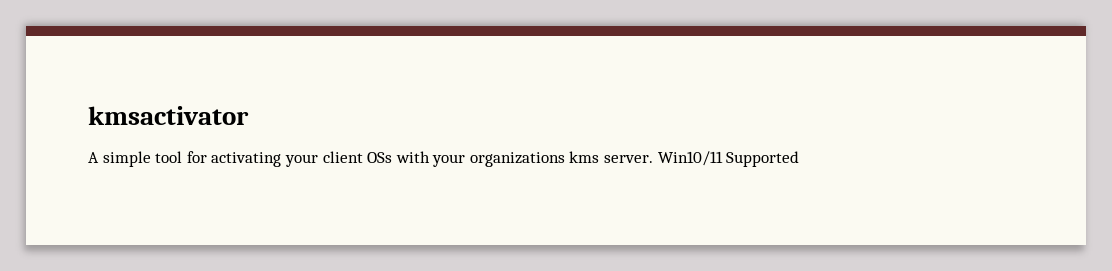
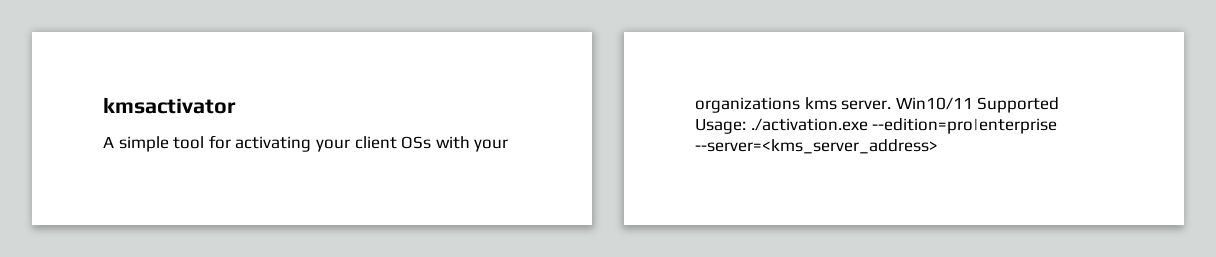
+ Usage: ./activation.exe --edition=pro|enterprise --server=<kms_server_address>

